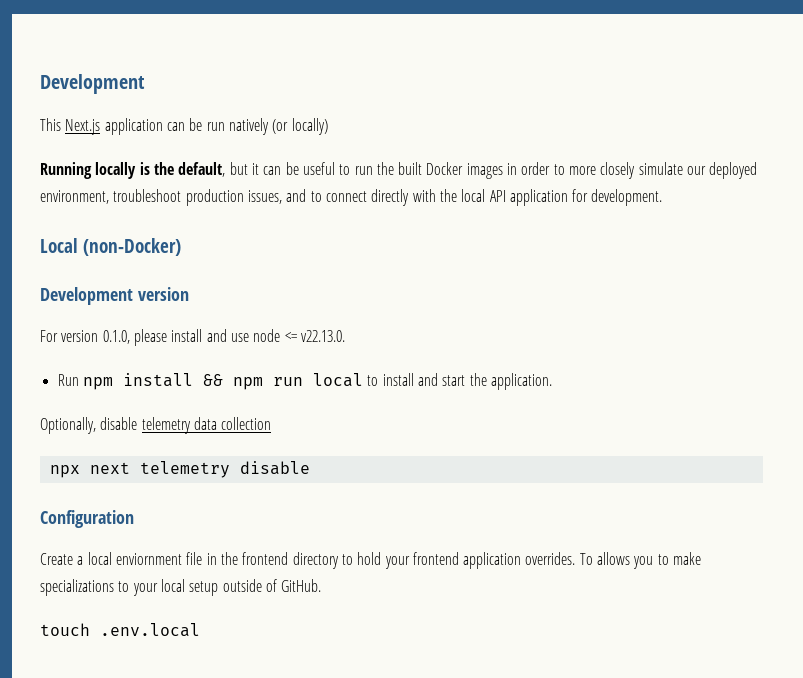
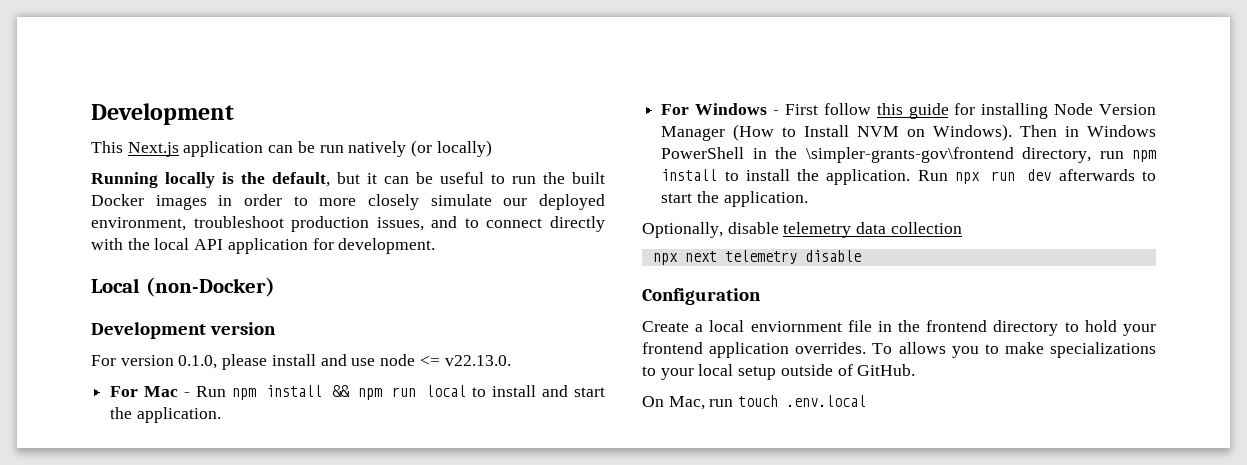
- Run npm install && npm run local to install and start the application.
+ For Mac - Run npm install && npm run local to install and start the application.
+ For Windows - First follow this guide for installing Node Version Manager (How to Install NVM on Windows). Then in Windows PowerShell in the \simpler-grants-gov\frontend directory, run npm install to install the application. Run npx run dev afterwards to start the application.
- touch .env.local
+ On Mac, run touch .env.local

